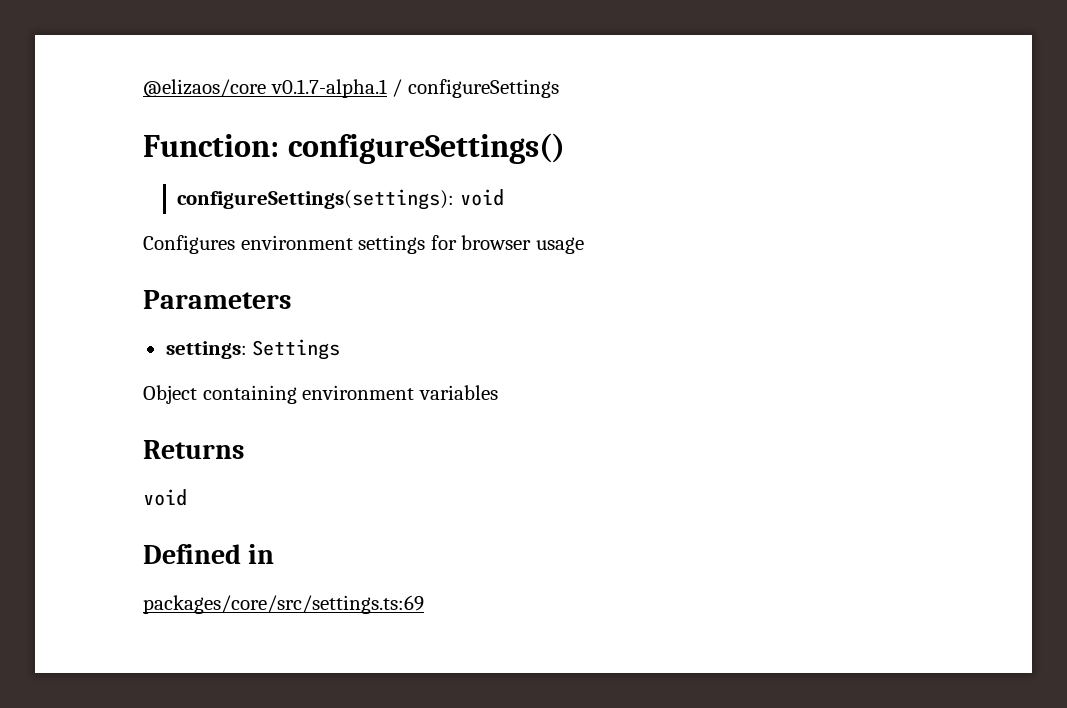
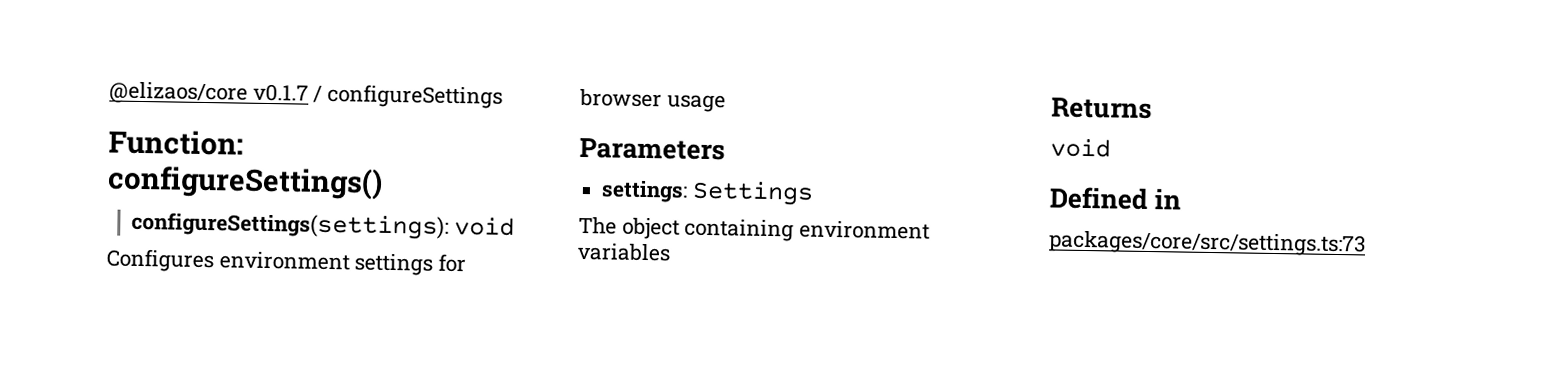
- @elizaos/core v0.1.7-alpha.1 / configureSettings
+ @elizaos/core v0.1.7 / configureSettings
- Object containing environment variables
+ The object containing environment variables
- packages/core/src/settings.ts:69
+ packages/core/src/settings.ts:73

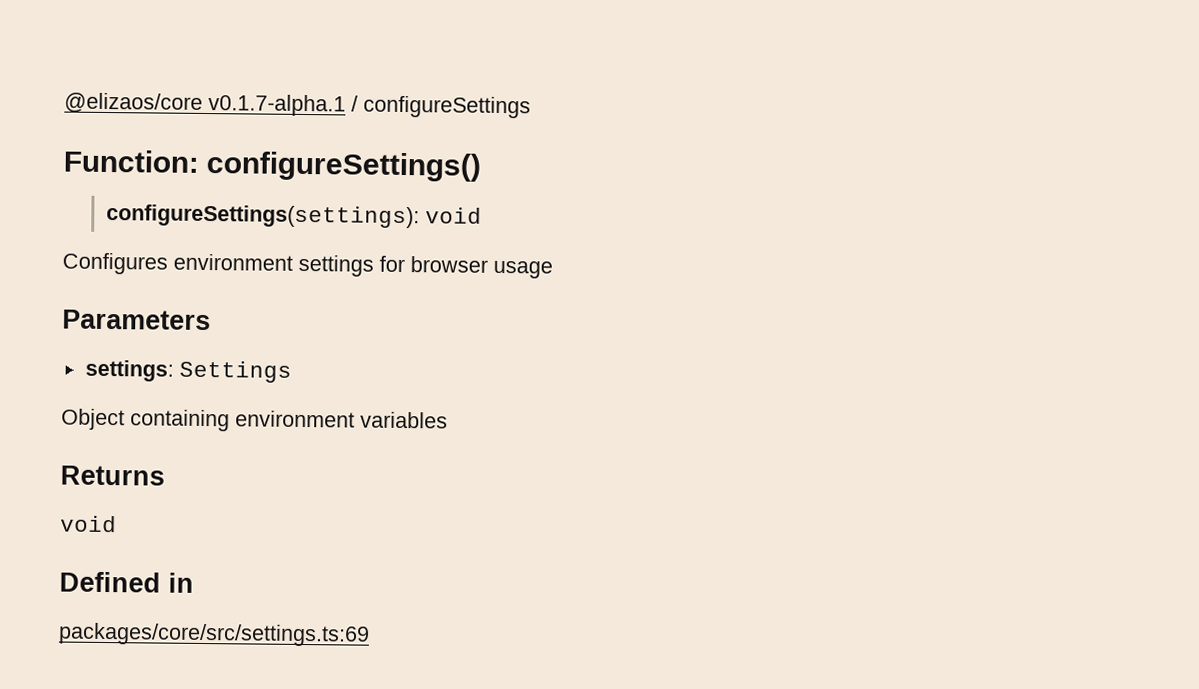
- @elizaos/core v0.1.7 / configureSettings
+ @elizaos/core v0.1.7-alpha.1 / configureSettings
- The object containing environment variables
+ Object containing environment variables
- packages/core/src/settings.ts:73
+ packages/core/src/settings.ts:69

